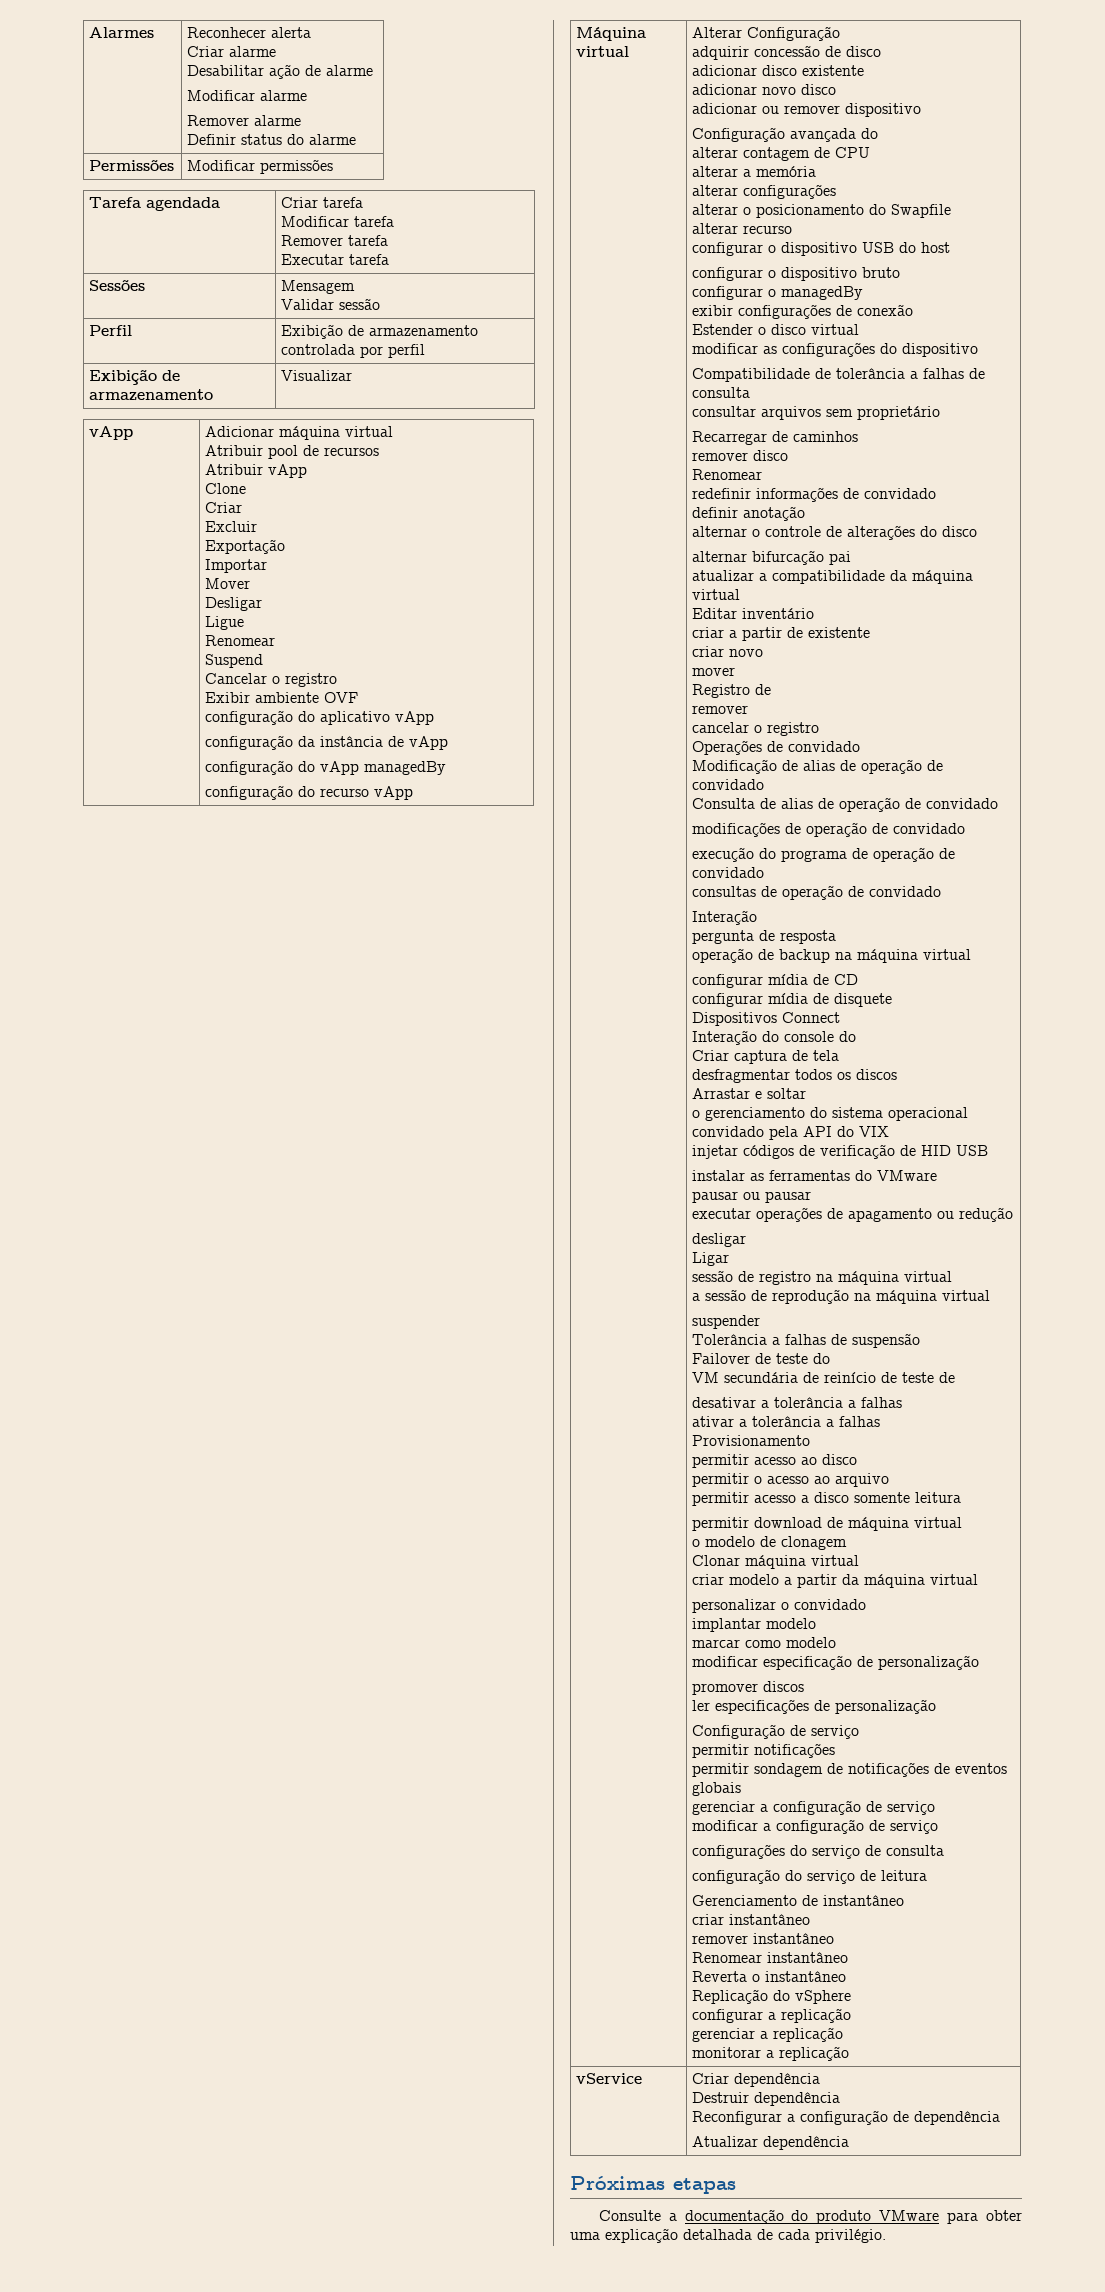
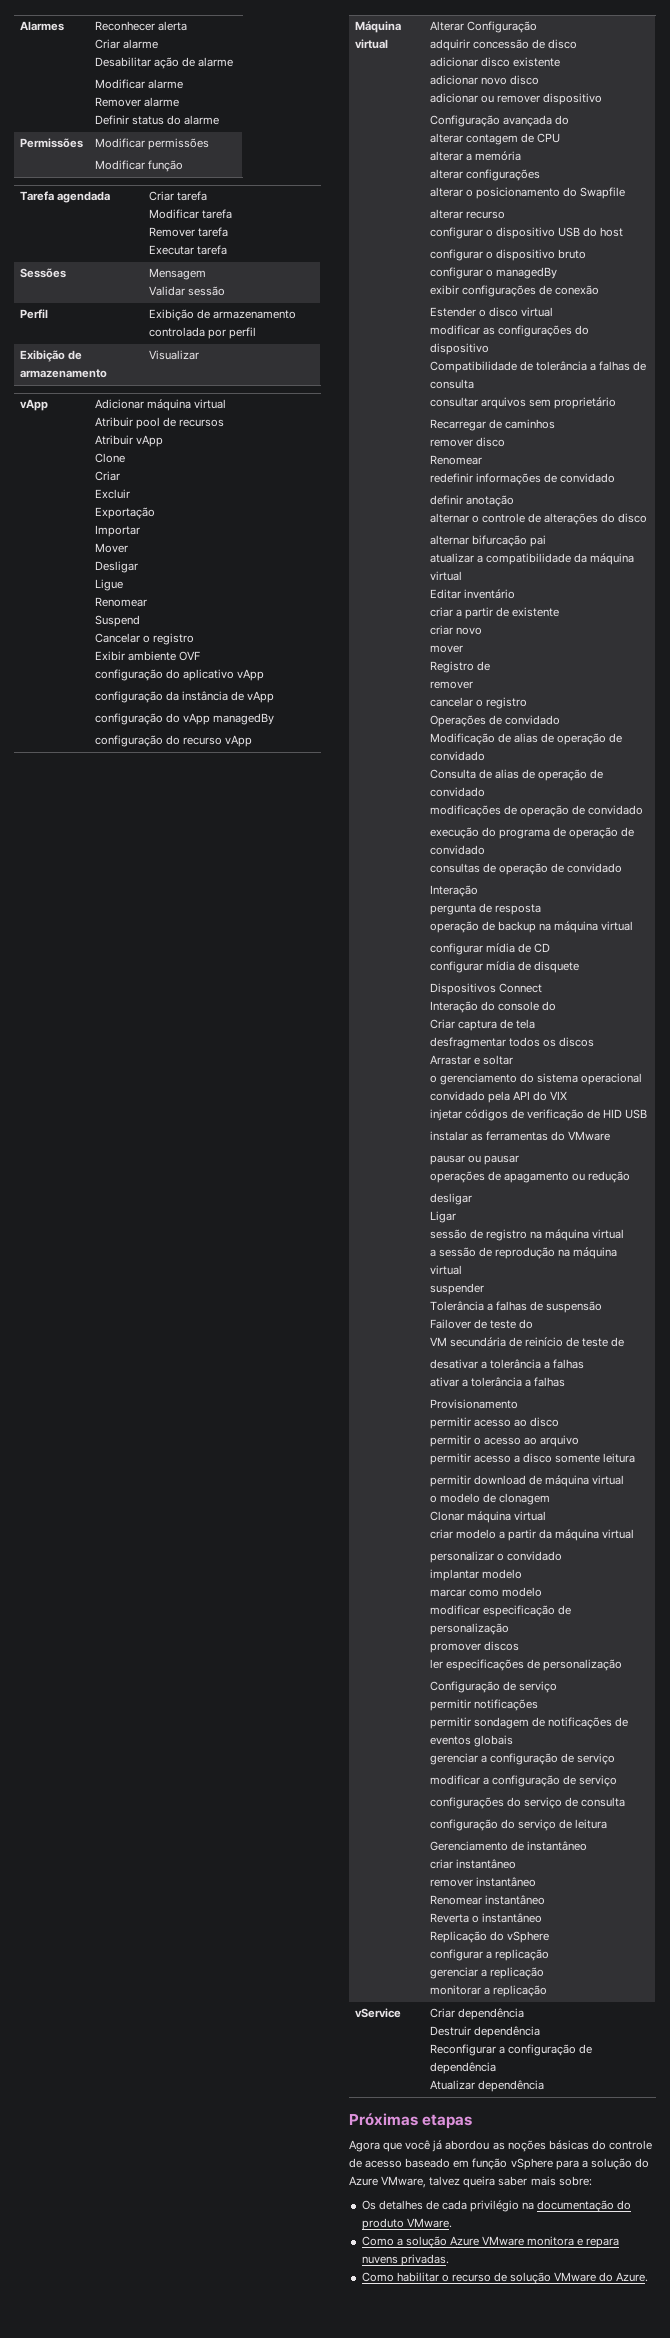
  Permissões | Modificar permissões
+ Modificar função
- executar operações de apagamento ou redução
+ operações de apagamento ou redução
- Consulte a documentação do produto VMware para obter uma explicação detalhada de cada privilégio.
+ Agora que você já abordou as noções básicas do controle de acesso baseado em função vSphere para a solução do Azure VMware, talvez queira saber mais sobre:
+ Os detalhes de cada privilégio na documentação do produto VMware.
+ Como a solução Azure VMware monitora e repara nuvens privadas.
+ Como habilitar o recurso de solução VMware do Azure.

